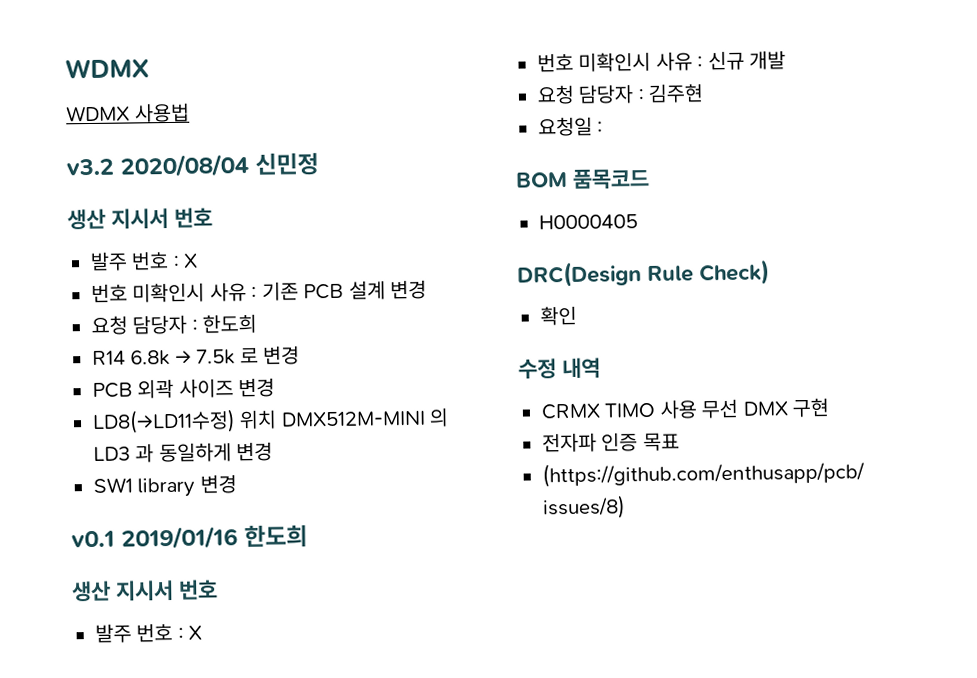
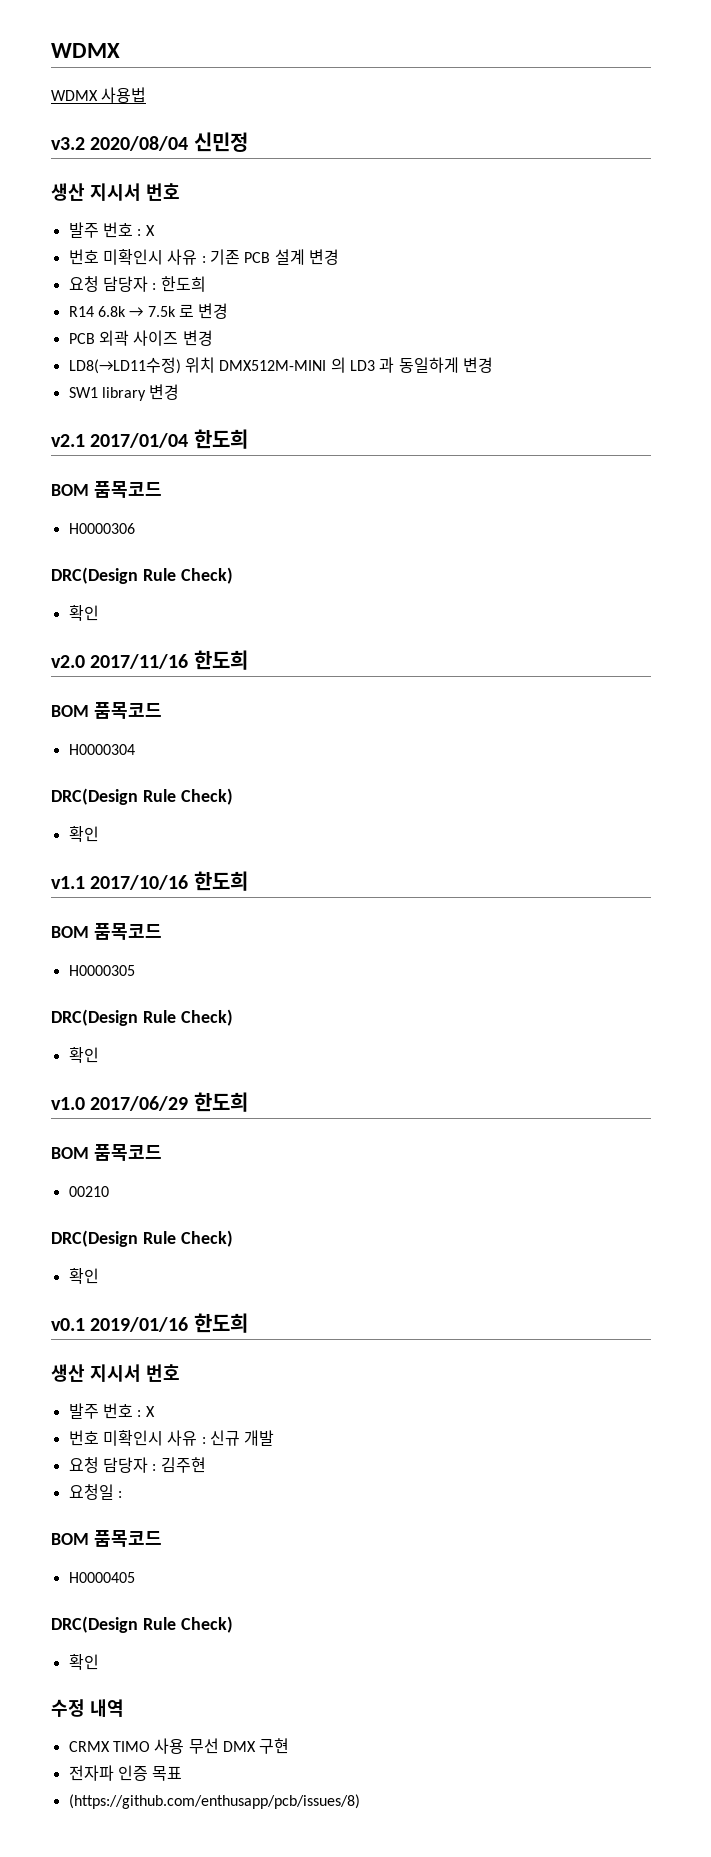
+ v2.1 2017/01/04 한도희
+ BOM 품목코드
+ H0000306
+ DRC(Design Rule Check)
+ 확인
+ v2.0 2017/11/16 한도희
+ BOM 품목코드
+ H0000304
+ DRC(Design Rule Check)
+ 확인
+ v1.1 2017/10/16 한도희
+ BOM 품목코드
+ H0000305
+ DRC(Design Rule Check)
+ 확인
+ v1.0 2017/06/29 한도희
+ BOM 품목코드
+ 00210
+ DRC(Design Rule Check)
+ 확인

